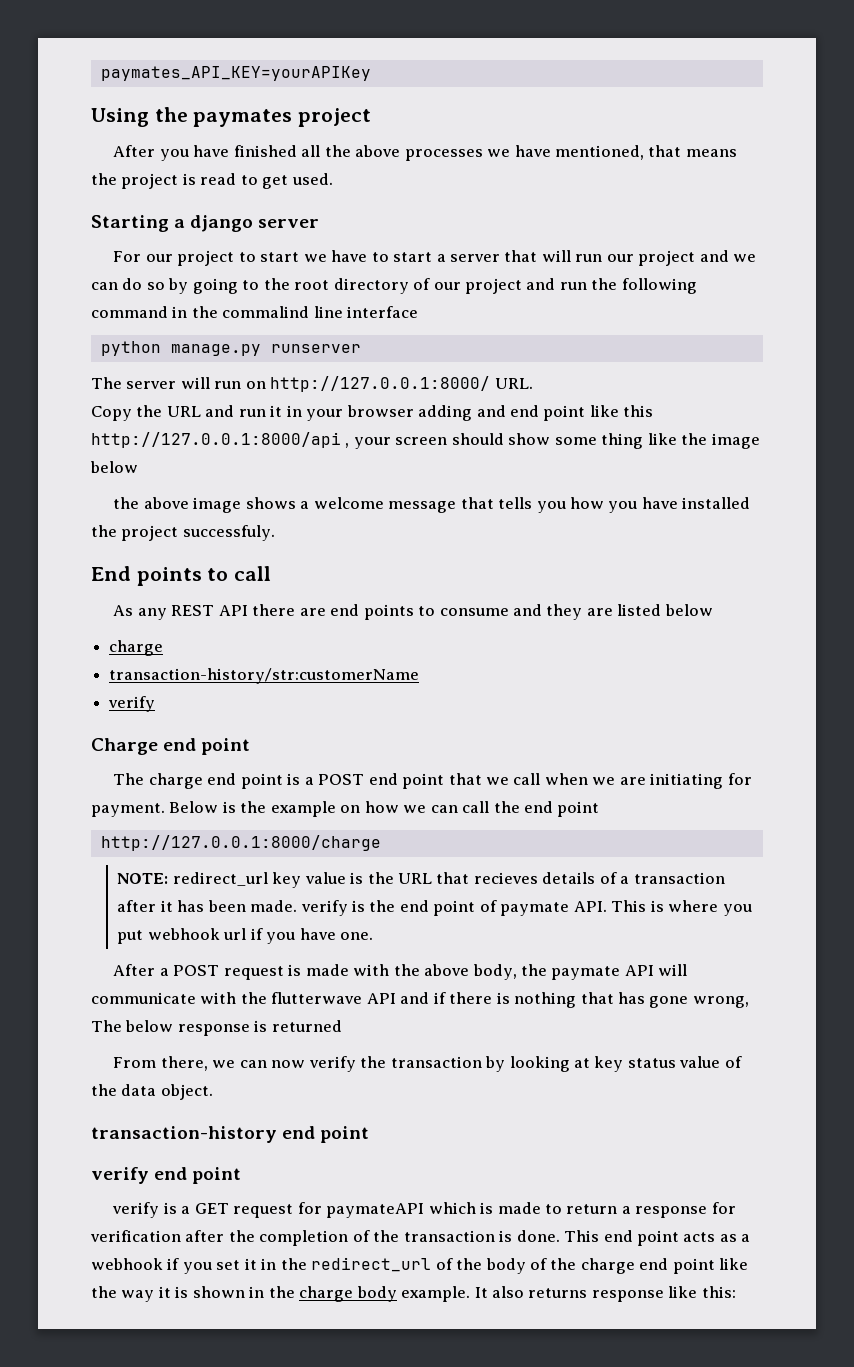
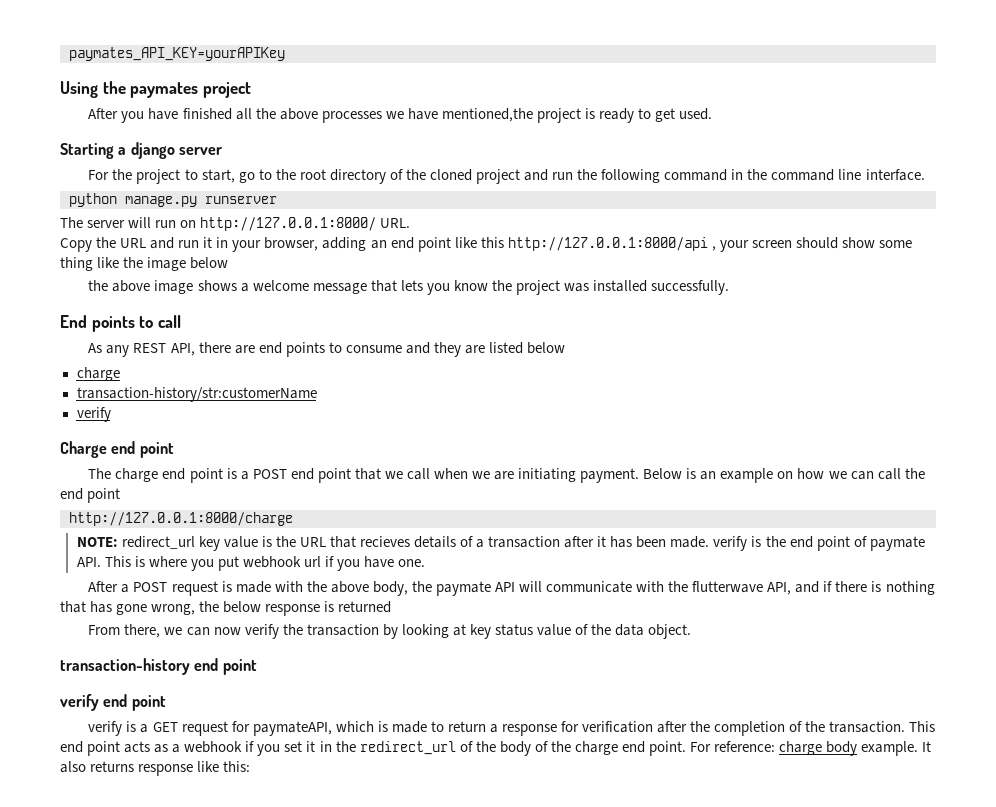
- After you have finished all the above processes we have mentioned, that means the project is read to get used.
+ After you have finished all the above processes we have mentioned,the project is ready to get used.
- For our project to start we have to start a server that will run our project and we can do so by going to the root directory of our project and run the following command in the commalind line interface
+ For the project to start, go to the root directory of the cloned project and run the following command in the command line interface.
- Copy the URL and run it in your browser adding and end point like this http://127.0.0.1:8000/api , your screen should show some thing like the image below
+ Copy the URL and run it in your browser, adding an end point like this http://127.0.0.1:8000/api , your screen should show some thing like the image below
- the above image shows a welcome message that tells you how you have installed the project successfuly.
+ the above image shows a welcome message that lets you know the project was installed successfully.
- As any REST API there are end points to consume and they are listed below
+ As any REST API, there are end points to consume and they are listed below
- The charge end point is a POST end point that we call when we are initiating for payment.
+ The charge end point is a POST end point that we call when we are initiating payment.
- Below is the example on how we can call the end point
+ Below is an example on how we can call the end point
- After a POST request is made with the above body, the paymate API will communicate with the flutterwave API and if there is nothing that has gone wrong, The below response is returned
+ After a POST request is made with the above body, the paymate API will communicate with the flutterwave API, and if there is nothing that has gone wrong, the below response is returned
- verify is a GET request for paymateAPI which is made to return a response for verification after the completion of the transaction is done.
+ verify is a GET request for paymateAPI, which is made to return a response for verification after the completion of the transaction.
- This end point acts as a webhook if you set it in the redirect_url of the body of the charge end point like the way it is shown in the charge body example.
+ This end point acts as a webhook if you set it in the redirect_url of the body of the charge end point. For reference: charge body example.

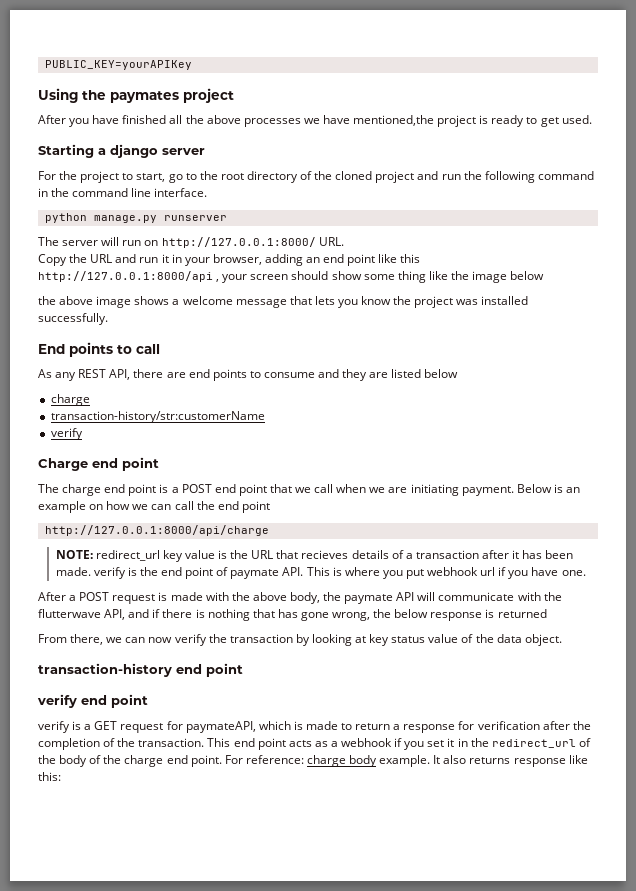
- paymates_API_KEY=yourAPIKey
+ PUBLIC_KEY=yourAPIKey
- http://127.0.0.1:8000/charge
+ http://127.0.0.1:8000/api/charge

